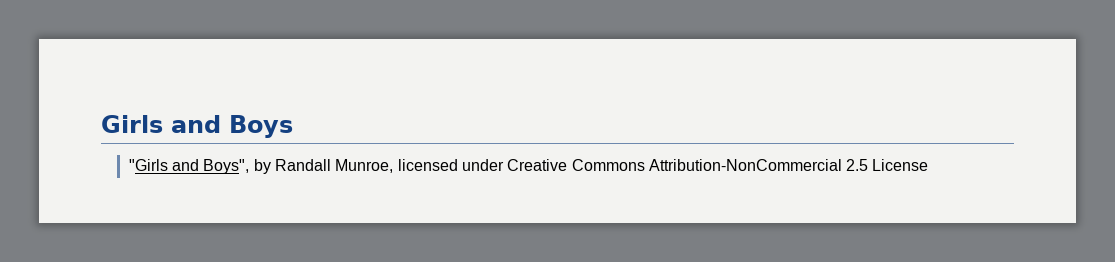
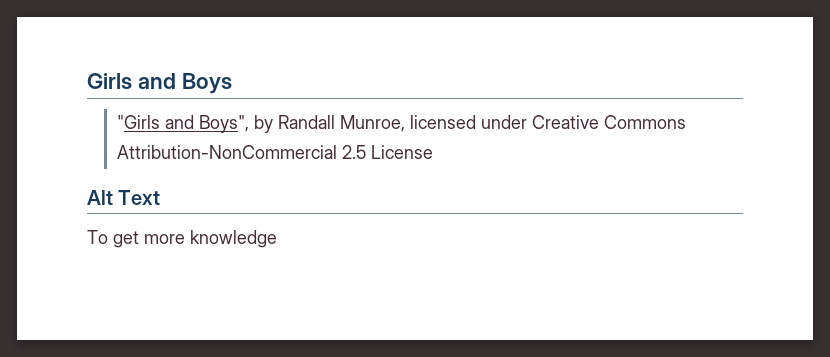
+ Alt Text
+ To get more knowledge

